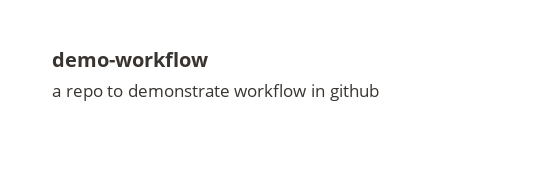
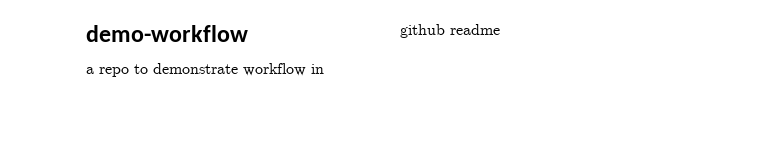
- a repo to demonstrate workflow in github
+ a repo to demonstrate workflow in github readme

